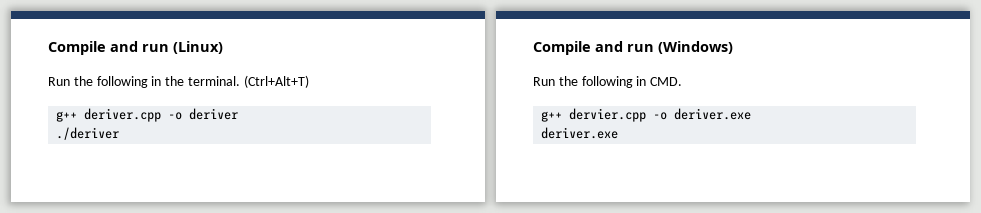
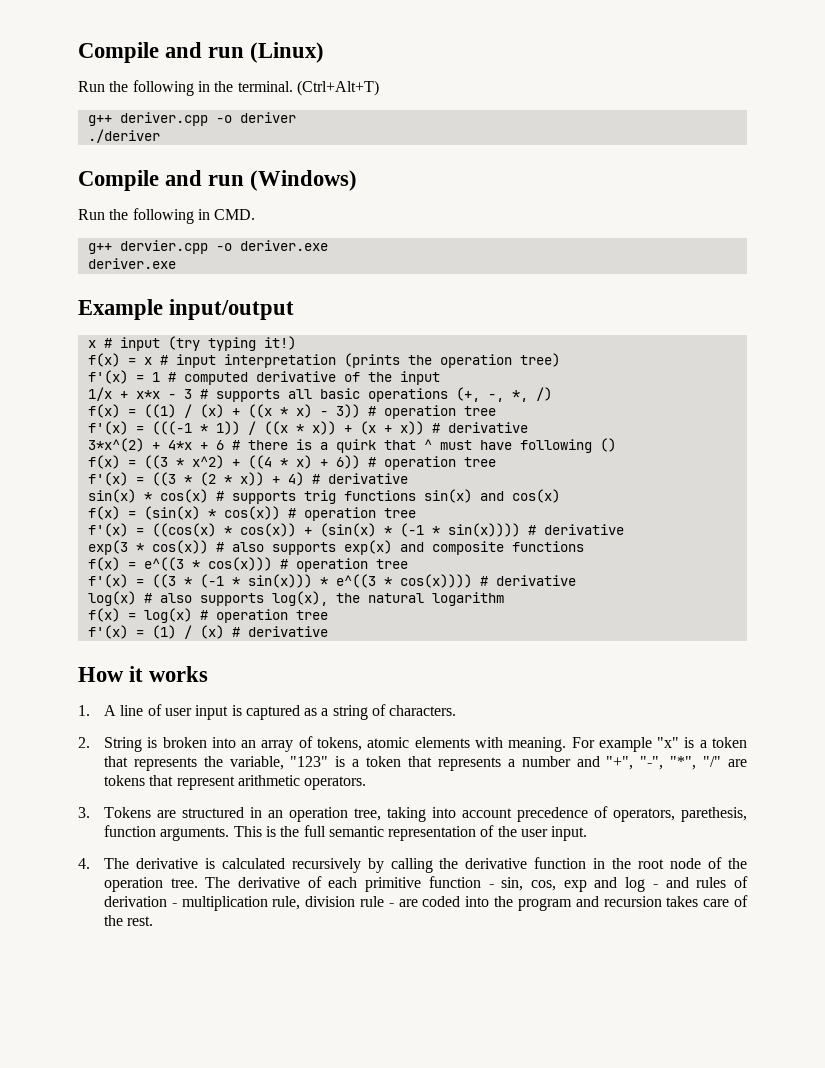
+ Example input/output
+ x # input (try typing it!)
+ f(x) = x # input interpretation (prints the operation tree)
+ f'(x) = 1 # computed derivative of the input
+ 1/x + x*x - 3 # supports all basic operations (+, -, *, /)
+ f(x) = ((1) / (x) + ((x * x) - 3)) # operation tree
+ f'(x) = (((-1 * 1)) / ((x * x)) + (x + x)) # derivative
+ 3*x^(2) + 4*x + 6 # there is a quirk that ^ must have following ()
+ f(x) = ((3 * x^2) + ((4 * x) + 6)) # operation tree
+ f'(x) = ((3 * (2 * x)) + 4) # derivative
+ sin(x) * cos(x) # supports trig functions sin(x) and cos(x)
+ f(x) = (sin(x) * cos(x)) # operation tree
+ f'(x) = ((cos(x) * cos(x)) + (sin(x) * (-1 * sin(x)))) # derivative
+ exp(3 * cos(x)) # also supports exp(x) and composite functions
+ f(x) = e^((3 * cos(x))) # operation tree
+ f'(x) = ((3 * (-1 * sin(x))) * e^((3 * cos(x)))) # derivative
+ log(x) # also supports log(x), the natural logarithm
+ f(x) = log(x) # operation tree
+ f'(x) = (1) / (x) # derivative
+ How it works
+ 1. A line of user input is captured as a string of characters.
+ 2. String is broken into an array of tokens, atomic elements with meaning. For example "x" is a token that represents the variable, "123" is a token that represents a number and "+", "-", "*", "/" are tokens that represent arithmetic operators.
+ 3. Tokens are structured in an operation tree, taking into account precedence of operators, parethesis, function arguments. This is the full semantic representation of the user input.
+ 4. The derivative is calculated recursively by calling the derivative function in the root node of the operation tree. The derivative of each primitive function - sin, cos, exp and log - and rules of derivation - multiplication rule, division rule - are coded into the program and recursion takes care of the rest.

